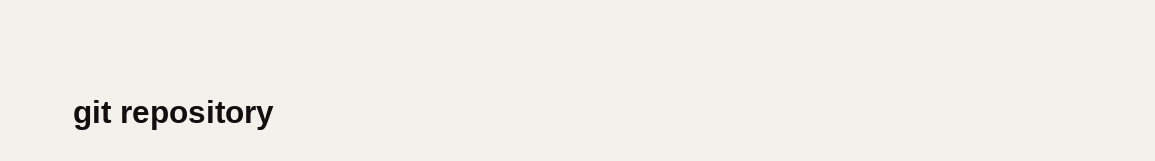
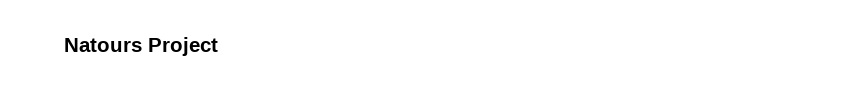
- git repository
+ Natours Project

